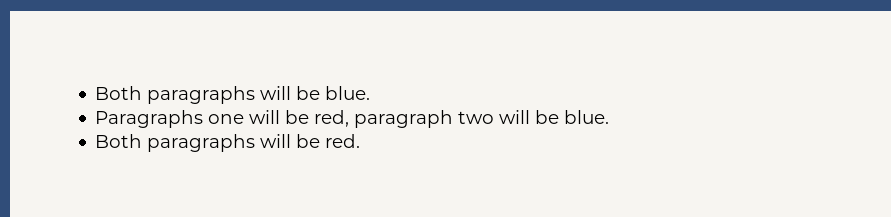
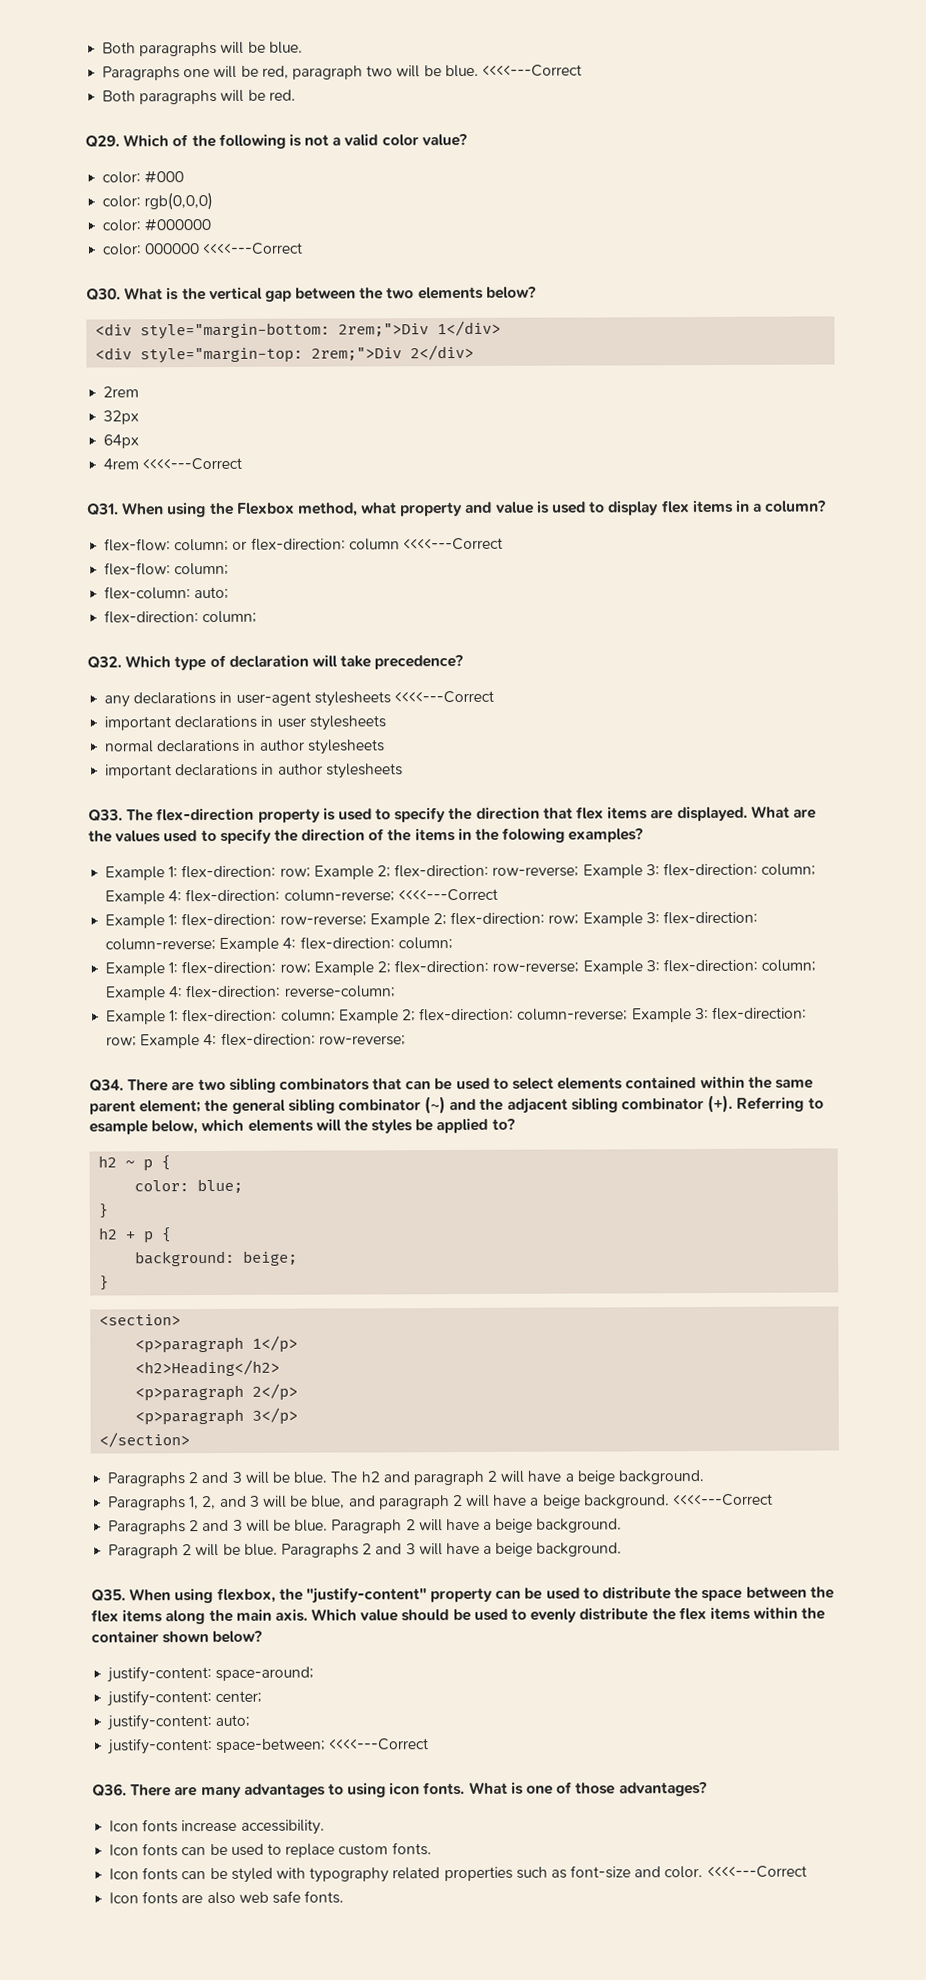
- Paragraphs one will be red, paragraph two will be blue.
+ Paragraphs one will be red, paragraph two will be blue. <<<<---Correct
+ Q29. Which of the following is not a valid color value?
+ color: #000
+ color: rgb(0,0,0)
+ color: #000000
+ color: 000000 <<<<---Correct
+ Q30. What is the vertical gap between the two elements below?
+ <div style="margin-bottom: 2rem;">Div 1</div>
+ <div style="margin-top: 2rem;">Div 2</div>
+ 2rem
+ 32px
+ 64px
+ 4rem <<<<---Correct
+ Q31. When using the Flexbox method, what property and value is used to display flex items in a column?
+ flex-flow: column; or flex-direction: column <<<<---Correct
+ flex-flow: column;
+ flex-column: auto;
+ flex-direction: column;
+ Q32. Which type of declaration will take precedence?
+ any declarations in user-agent stylesheets <<<<---Correct
+ important declarations in user stylesheets
+ normal declarations in author stylesheets
+ important declarations in author stylesheets
+ Q33. The flex-direction property is used to specify the direction that flex items are displayed. What are the values used to specify the direction of the items in the folowing examples?
+ Example 1: flex-direction: row; Example 2; flex-direction: row-reverse; Example 3: flex-direction: column; Example 4: flex-direction: column-reverse; <<<<---Correct
+ Example 1: flex-direction: row-reverse; Example 2; flex-direction: row; Example 3: flex-direction: column-reverse; Example 4: flex-direction: column;
+ Example 1: flex-direction: row; Example 2; flex-direction: row-reverse; Example 3: flex-direction: column; Example 4: flex-direction: reverse-column;
+ Example 1: flex-direction: column; Example 2; flex-direction: column-reverse; Example 3: flex-direction: row; Example 4: flex-direction: row-reverse;
+ Q34. There are two sibling combinators that can be used to select elements contained within the same parent element; the general sibling combinator (~) and the adjacent sibling combinator (+). Referring to esample below, which elements will the styles be applied to?
+ h2 ~ p {
+ color: blue;
+ }
+ h2 + p {
+ background: beige;
+ }
+ <section>
+ <p>paragraph 1</p>
+ <h2>Heading</h2>
+ <p>paragraph 2</p>
+ <p>paragraph 3</p>
+ </section>
+ Paragraphs 2 and 3 will be blue. The h2 and paragraph 2 will have a beige background.
+ Paragraphs 1, 2, and 3 will be blue, and paragraph 2 will have a beige background. <<<<---Correct
+ Paragraphs 2 and 3 will be blue. Paragraph 2 will have a beige background.
+ Paragraph 2 will be blue. Paragraphs 2 and 3 will have a beige background.
+ Q35. When using flexbox, the "justify-content" property can be used to distribute the space between the flex items along the main axis. Which value should be used to evenly distribute the flex items within the container shown below?
+ justify-content: space-around;
+ justify-content: center;
+ justify-content: auto;
+ justify-content: space-between; <<<<---Correct
+ Q36. There are many advantages to using icon fonts. What is one of those advantages?
+ Icon fonts increase accessibility.
+ Icon fonts can be used to replace custom fonts.
+ Icon fonts can be styled with typography related properties such as font-size and color. <<<<---Correct
+ Icon fonts are also web safe fonts.

